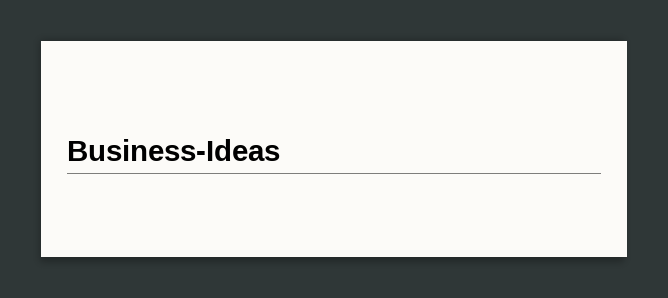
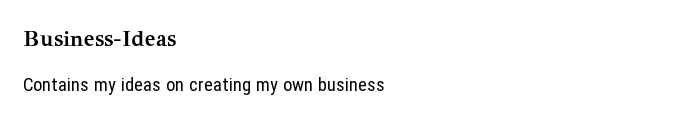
+ Contains my ideas on creating my own business

